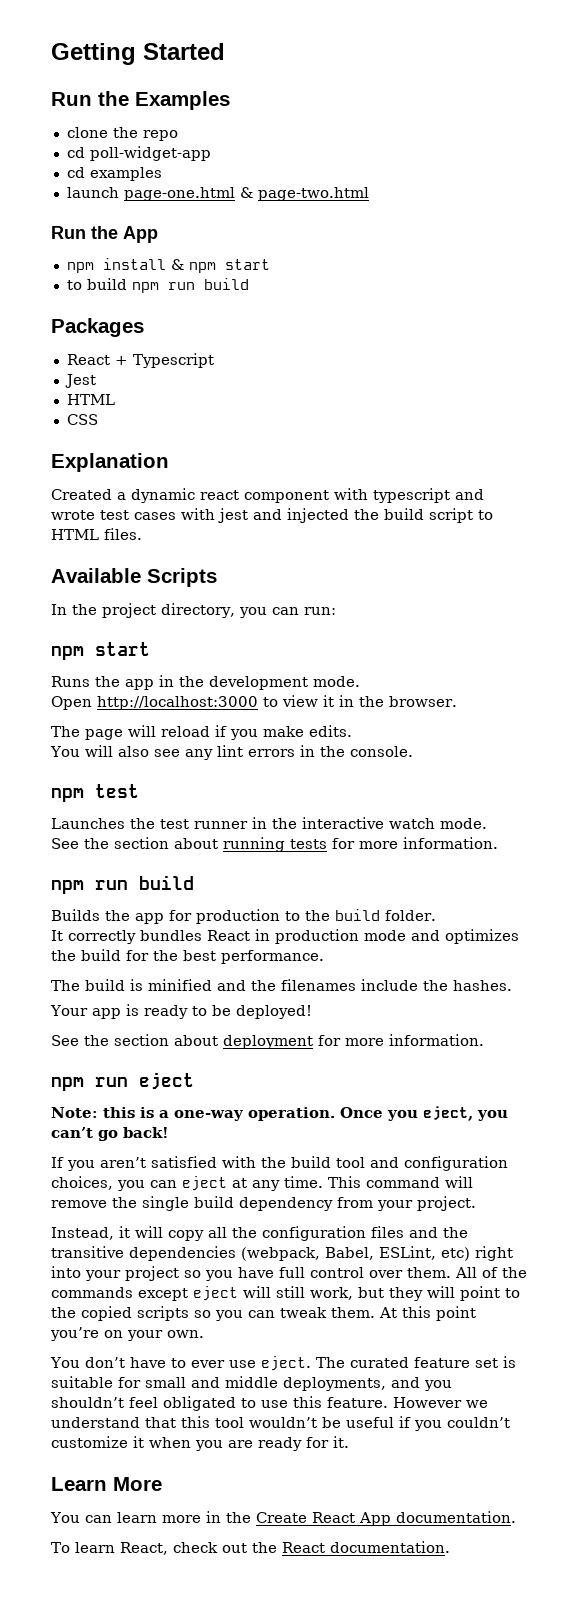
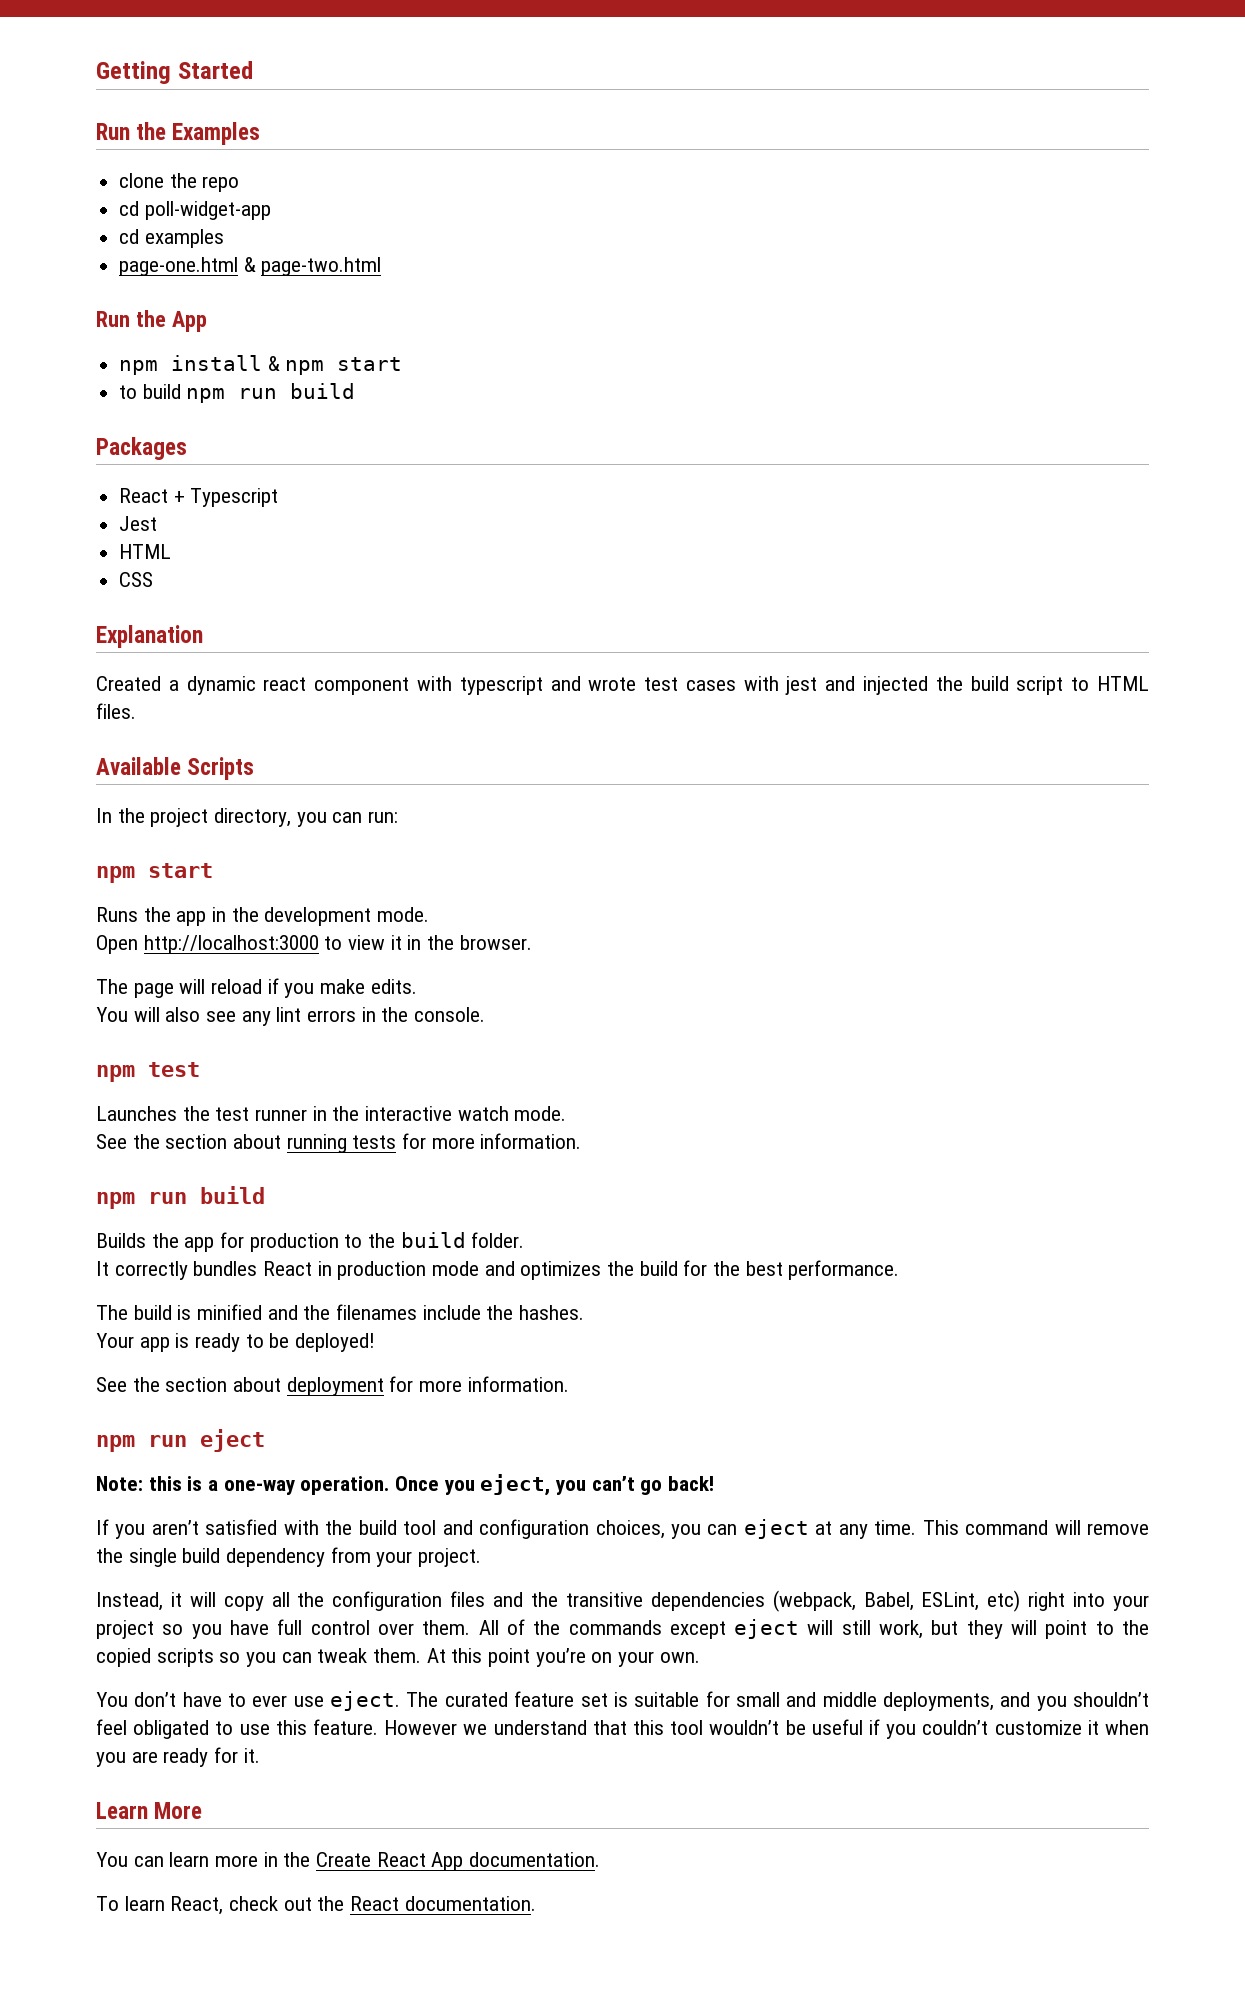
- launch page-one.html & page-two.html
+ page-one.html & page-two.html

